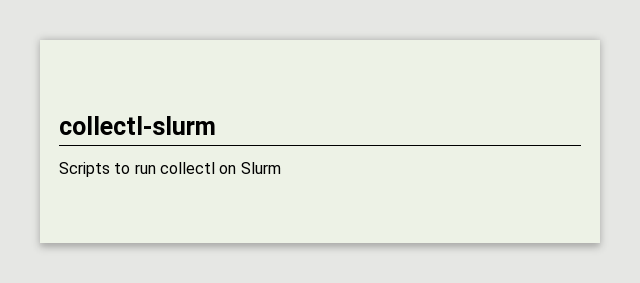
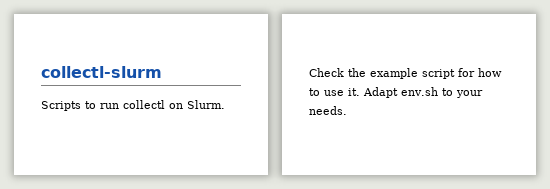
- Scripts to run collectl on Slurm
+ Scripts to run collectl on Slurm. Check the example script for how to use it. Adapt env.sh to your needs.

